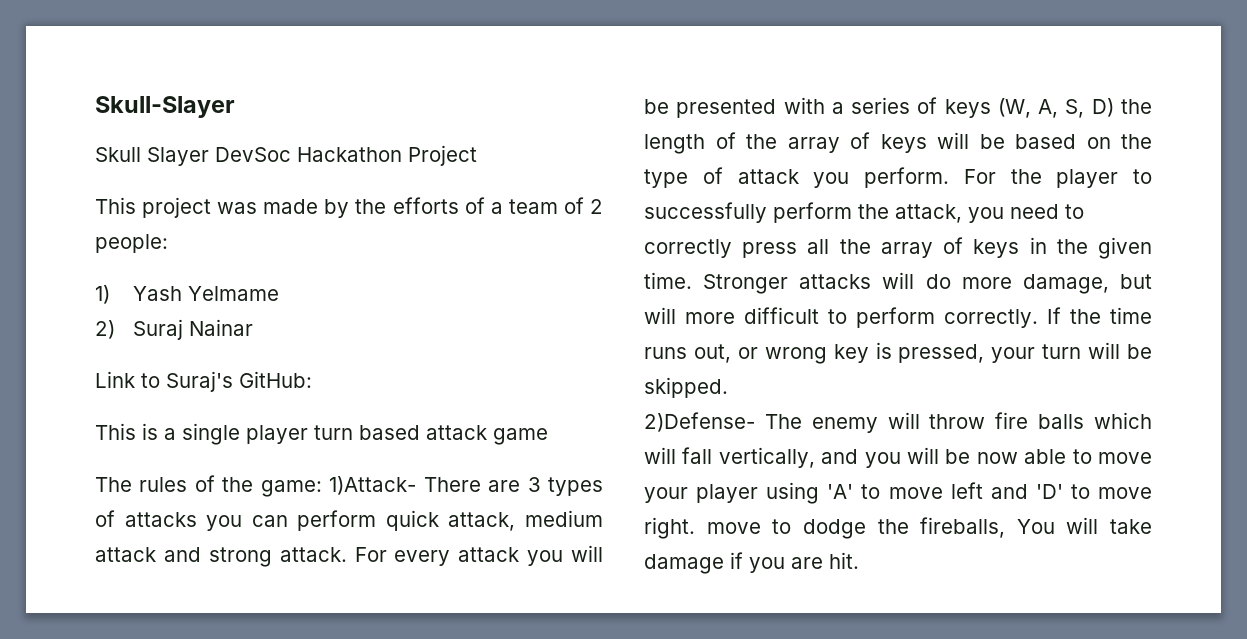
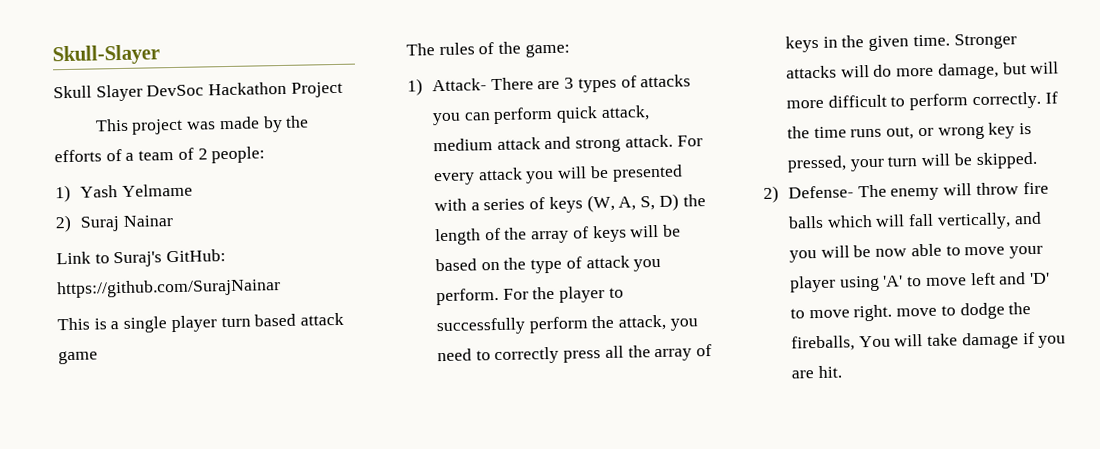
- Link to Suraj's GitHub:
+ Link to Suraj's GitHub: https://github.com/SurajNainar
- The rules of the game: 1)Attack- There are 3 types of attacks you can perform quick attack, medium attack and strong attack.
+ The rules of the game:
+ 1) Attack- There are 3 types of attacks you can perform quick attack, medium attack and strong attack.
- 2)Defense- The enemy will throw fire balls which will fall vertically, and you will be now able to move your player using 'A' to move left and 'D' to move right. move to dodge the fireballs, You will take damage if you are hit.
+ 2) Defense- The enemy will throw fire balls which will fall vertically, and you will be now able to move your player using 'A' to move left and 'D' to move right. move to dodge the fireballs, You will take damage if you are hit.

